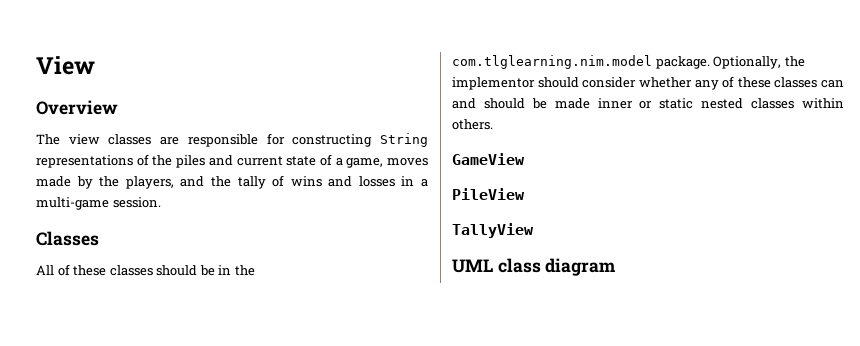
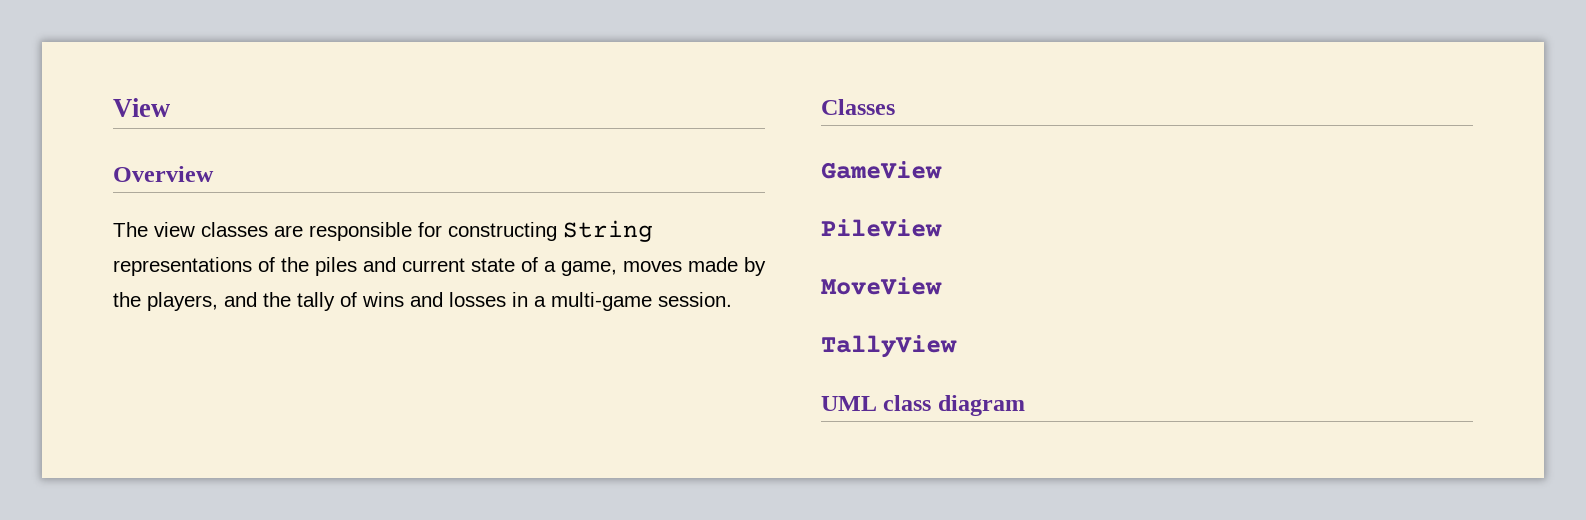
- All of these classes should be in the com.tlglearning.nim.model package. Optionally, the implementor should consider whether any of these classes can and should be made inner or static nested classes within others.
+ MoveView

